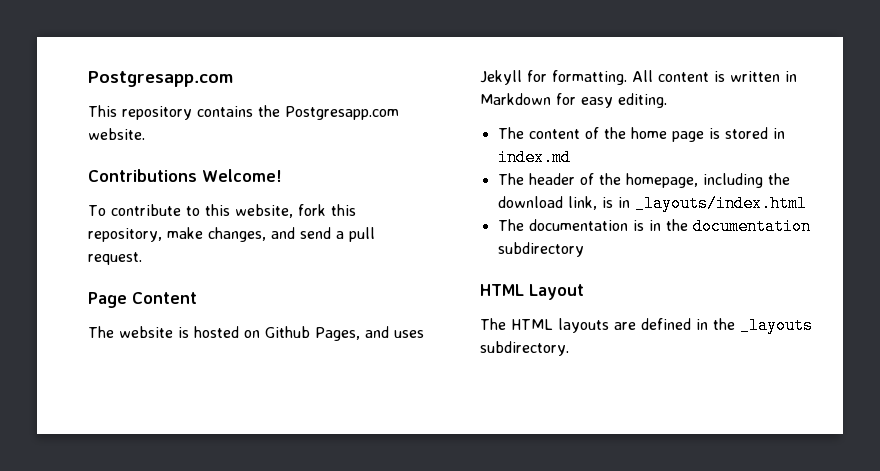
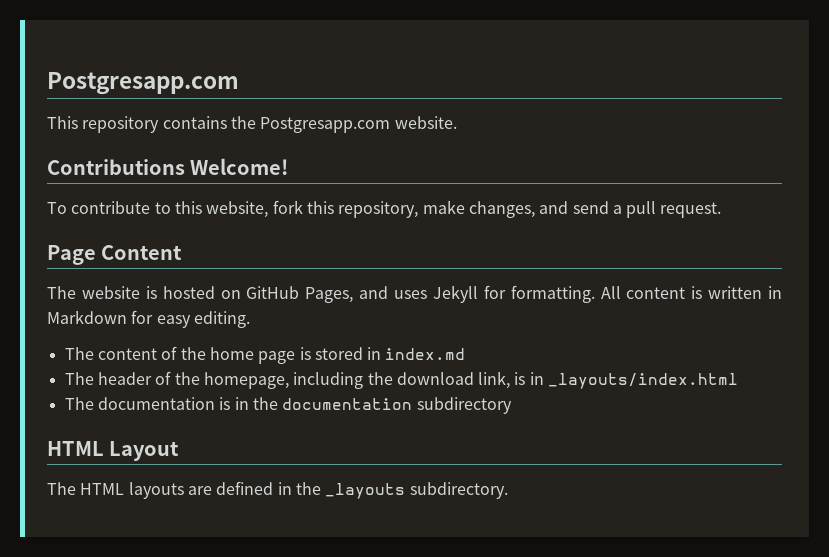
- The website is hosted on Github Pages, and uses Jekyll for formatting.
+ The website is hosted on GitHub Pages, and uses Jekyll for formatting.

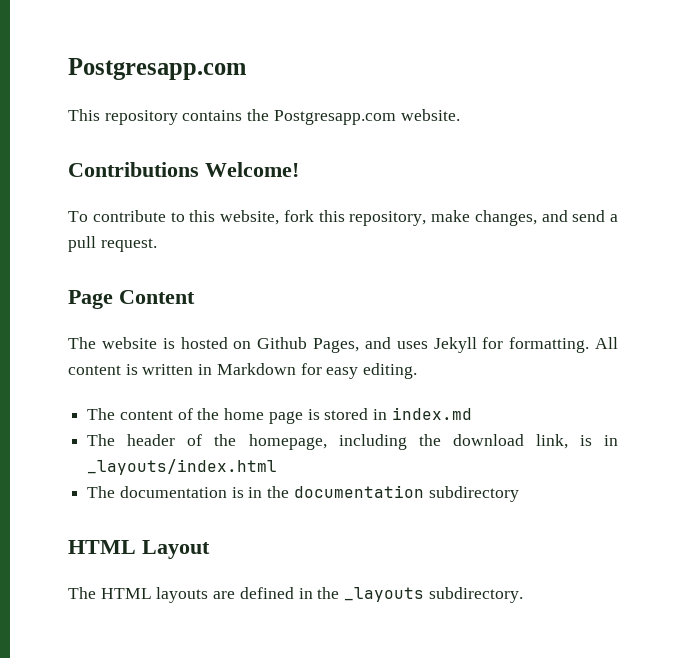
- The website is hosted on GitHub Pages, and uses Jekyll for formatting.
+ The website is hosted on Github Pages, and uses Jekyll for formatting.

